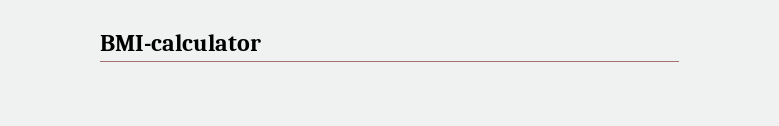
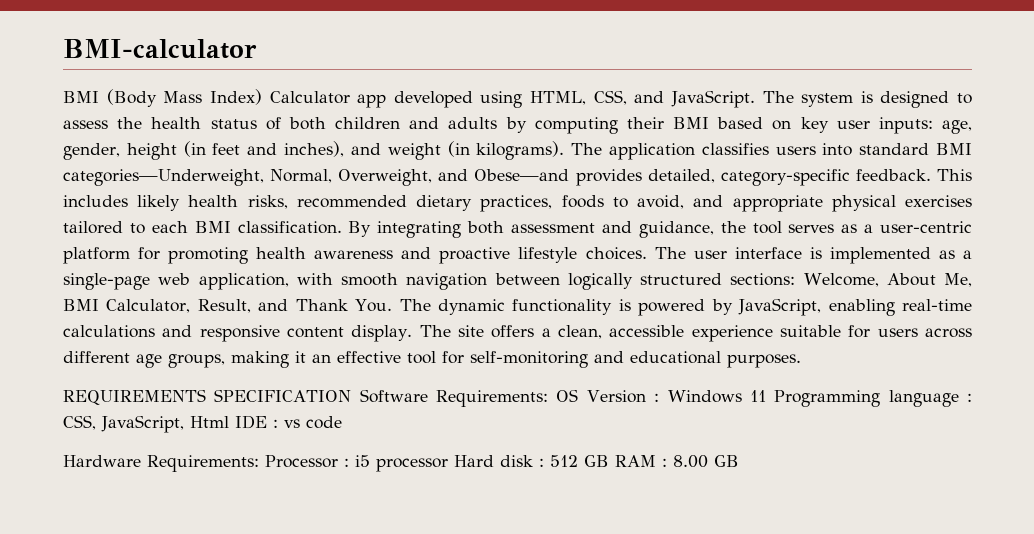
+ BMI (Body Mass Index) Calculator app developed using HTML, CSS, and JavaScript. The system is designed to assess the health status of both children and adults by computing their BMI based on key user inputs: age, gender, height (in feet and inches), and weight (in kilograms). The application classifies users into standard BMI categories—Underweight, Normal, Overweight, and Obese—and provides detailed, category-specific feedback. This includes likely health risks, recommended dietary practices, foods to avoid, and appropriate physical exercises tailored to each BMI classification. By integrating both assessment and guidance, the tool serves as a user-centric platform for promoting health awareness and proactive lifestyle choices. The user interface is implemented as a single-page web application, with smooth navigation between logically structured sections: Welcome, About Me, BMI Calculator, Result, and Thank You. The dynamic functionality is powered by JavaScript, enabling real-time calculations and responsive content display. The site offers a clean, accessible experience suitable for users across different age groups, making it an effective tool for self-monitoring and educational purposes.
+ REQUIREMENTS SPECIFICATION Software Requirements: OS Version : Windows 11 Programming language : CSS, JavaScript, Html IDE : vs code
+ Hardware Requirements: Processor : i5 processor Hard disk : 512 GB RAM : 8.00 GB

